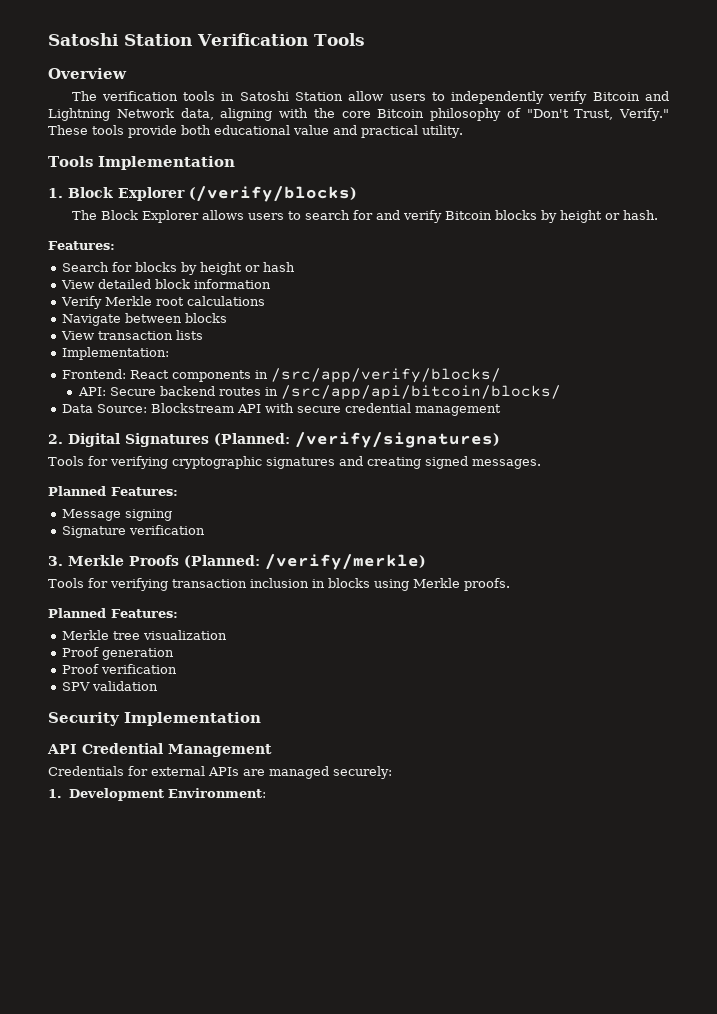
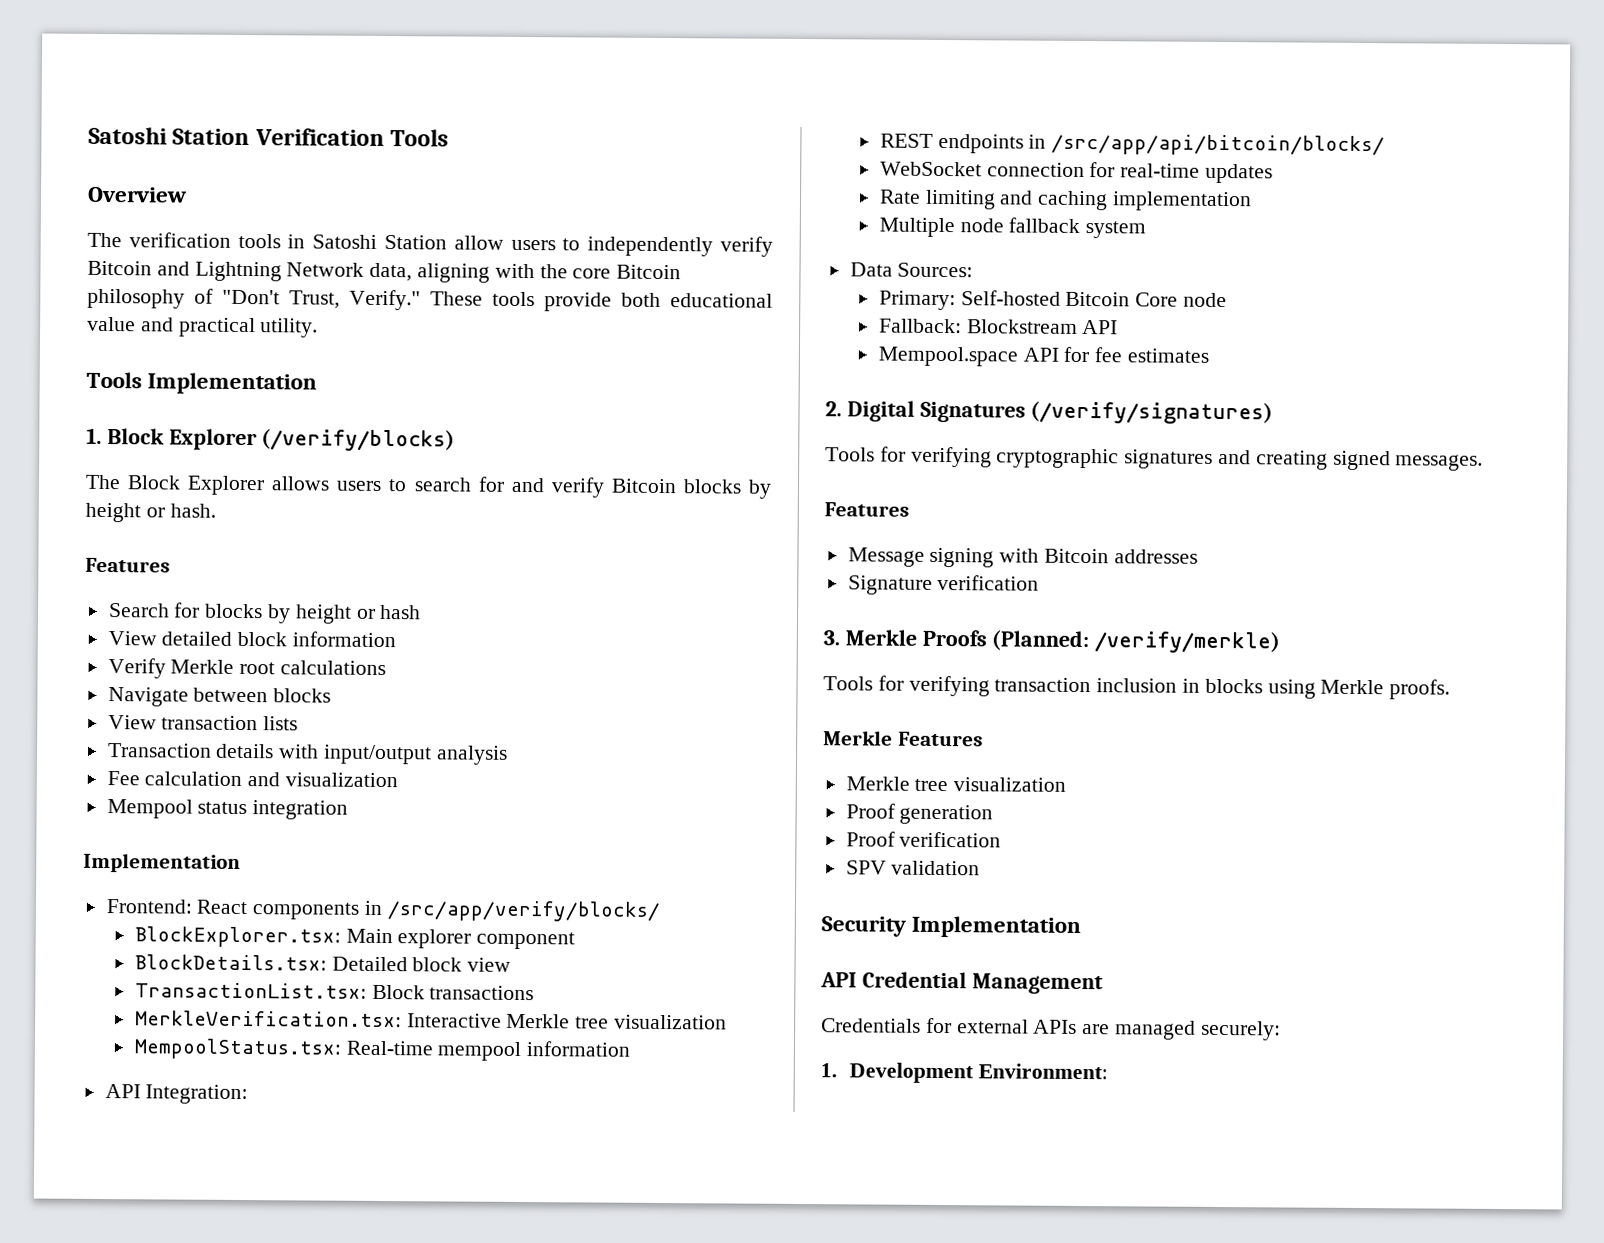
  The Block Explorer allows users to search for and verify Bitcoin blocks by height or hash.
- Features:
+ Features
- Implementation:
+ Transaction details with input/output analysis
+ Fee calculation and visualization
+ Mempool status integration
+ Implementation
- API: Secure backend routes in /src/app/api/bitcoin/blocks/
- Data Source: Blockstream API with secure credential management
+ BlockExplorer.tsx: Main explorer component
+ BlockDetails.tsx: Detailed block view
+ TransactionList.tsx: Block transactions
+ MerkleVerification.tsx: Interactive Merkle tree visualization
+ MempoolStatus.tsx: Real-time mempool information
+ API Integration:
+ REST endpoints in /src/app/api/bitcoin/blocks/
+ WebSocket connection for real-time updates
+ Rate limiting and caching implementation
+ Multiple node fallback system
+ Data Sources:
+ Primary: Self-hosted Bitcoin Core node
+ Fallback: Blockstream API
+ Mempool.space API for fee estimates
- 2. Digital Signatures (Planned: /verify/signatures)
+ 2. Digital Signatures (/verify/signatures)
  Tools for verifying cryptographic signatures and creating signed messages.
- Planned Features:
+ Features
- Message signing
+ Message signing with Bitcoin addresses
  Tools for verifying transaction inclusion in blocks using Merkle proofs.
- Planned Features:
+ Merkle Features

